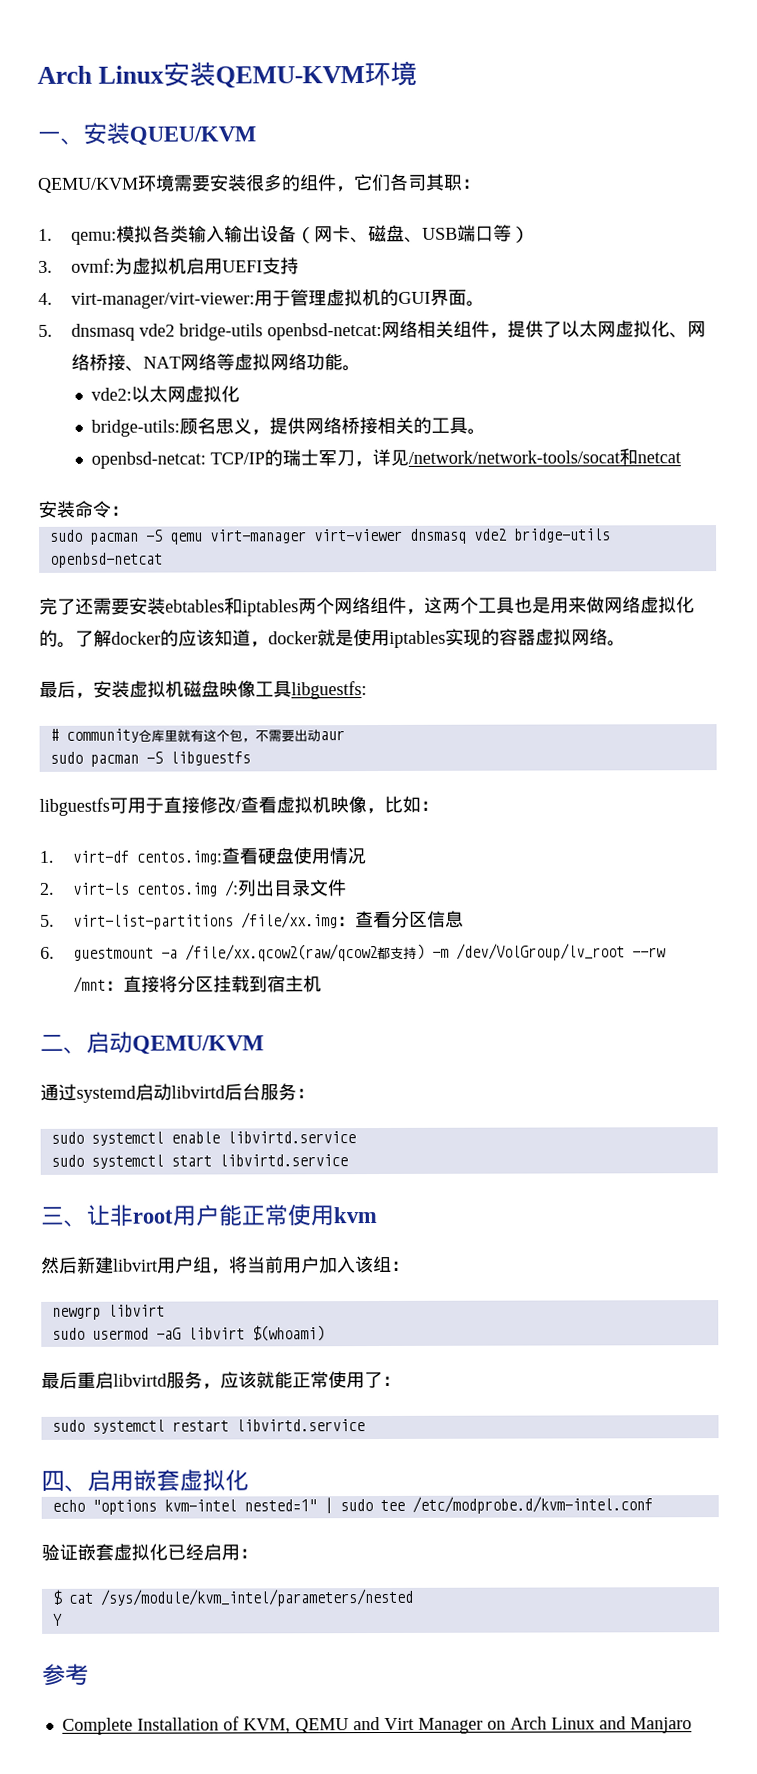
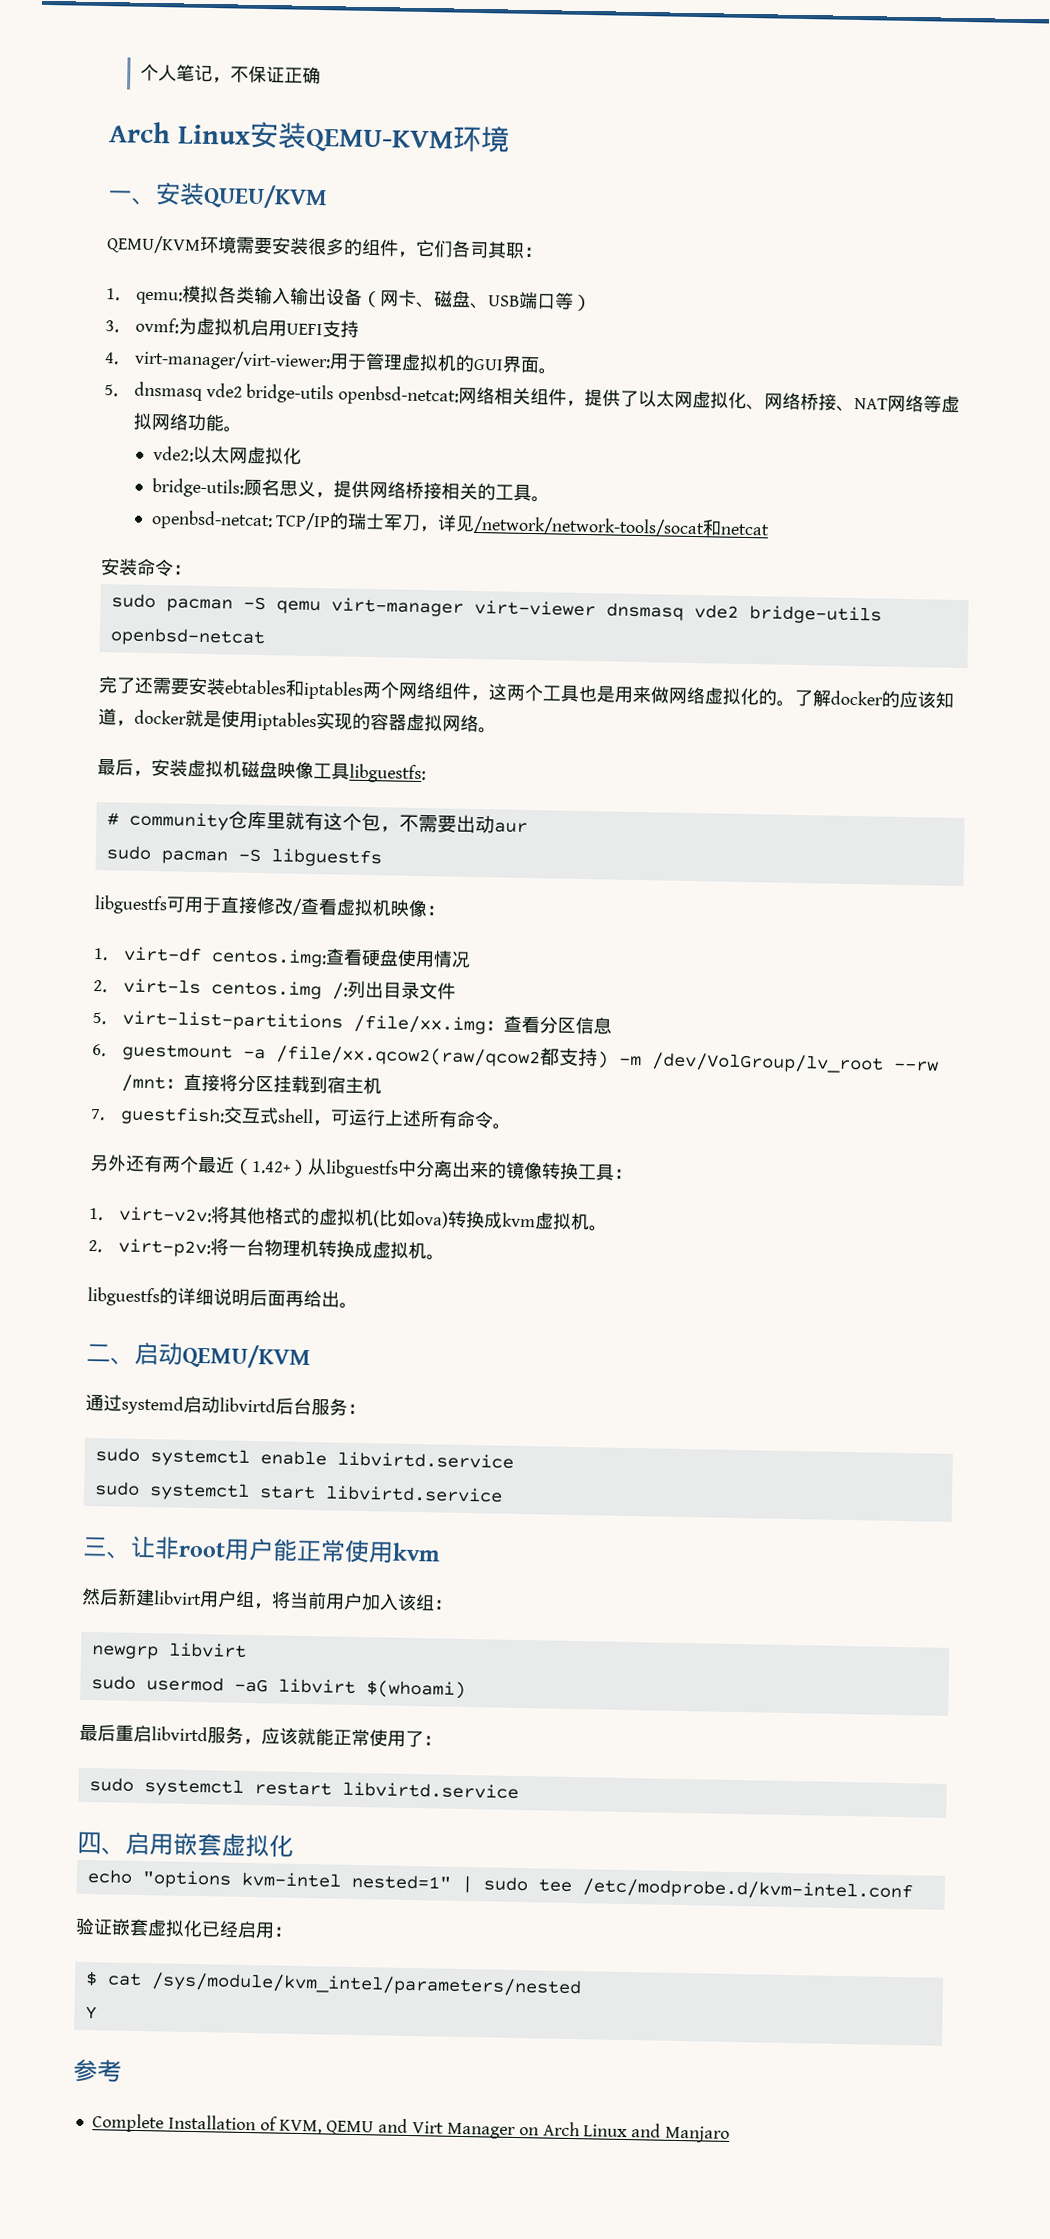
+ 个人笔记，不保证正确
- libguestfs可用于直接修改/查看虚拟机映像，比如：
+ libguestfs可用于直接修改/查看虚拟机映像：
+ 7. guestfish:交互式shell，可运行上述所有命令。
+ 另外还有两个最近（1.42+）从libguestfs中分离出来的镜像转换工具：
+ 1. virt-v2v:将其他格式的虚拟机(比如ova)转换成kvm虚拟机。
+ 2. virt-p2v:将一台物理机转换成虚拟机。
+ libguestfs的详细说明后面再给出。

